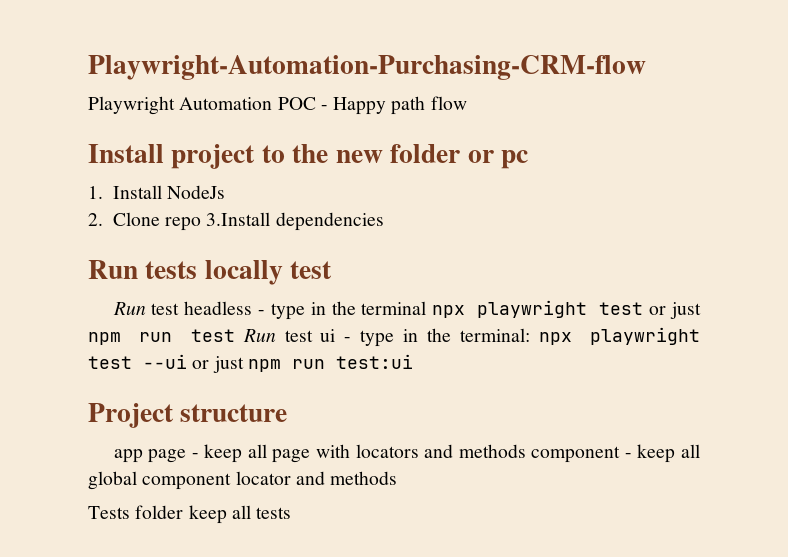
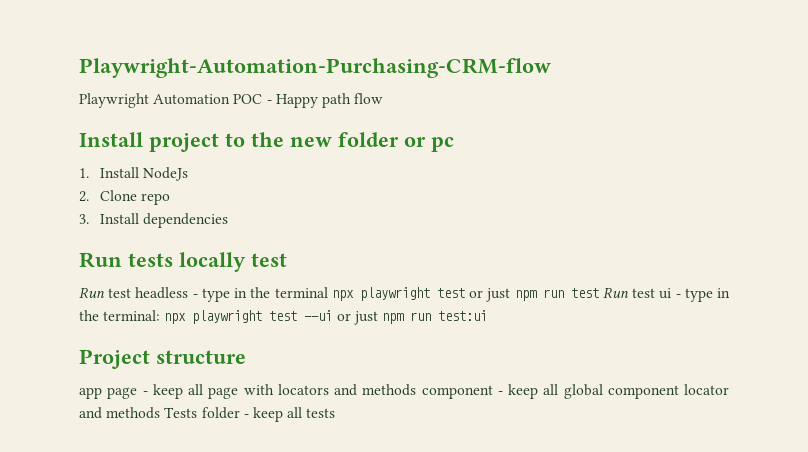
- 2. Clone repo 3.Install dependencies
+ 2. Clone repo
+ 3. Install dependencies
- app page - keep all page with locators and methods component - keep all global component locator and methods
- Tests folder keep all tests
+ app page - keep all page with locators and methods component - keep all global component locator and methods Tests folder - keep all tests

